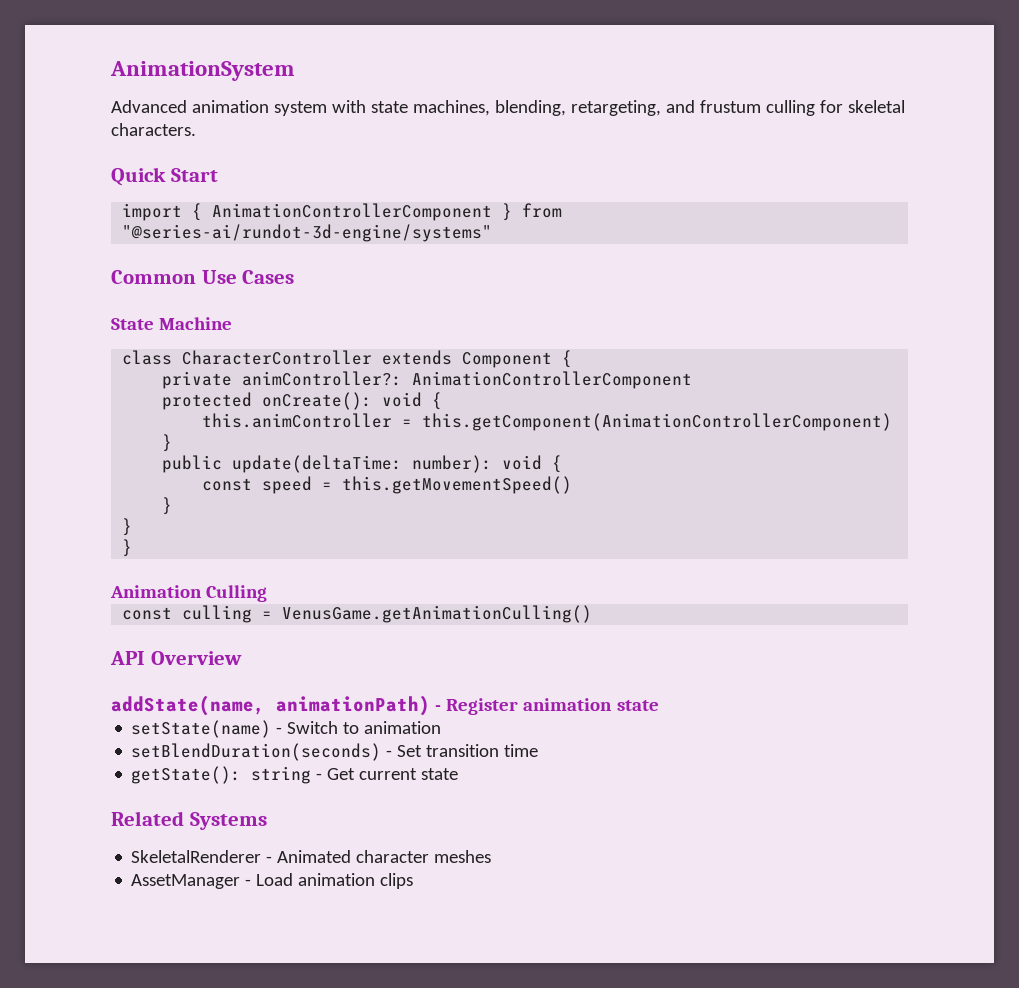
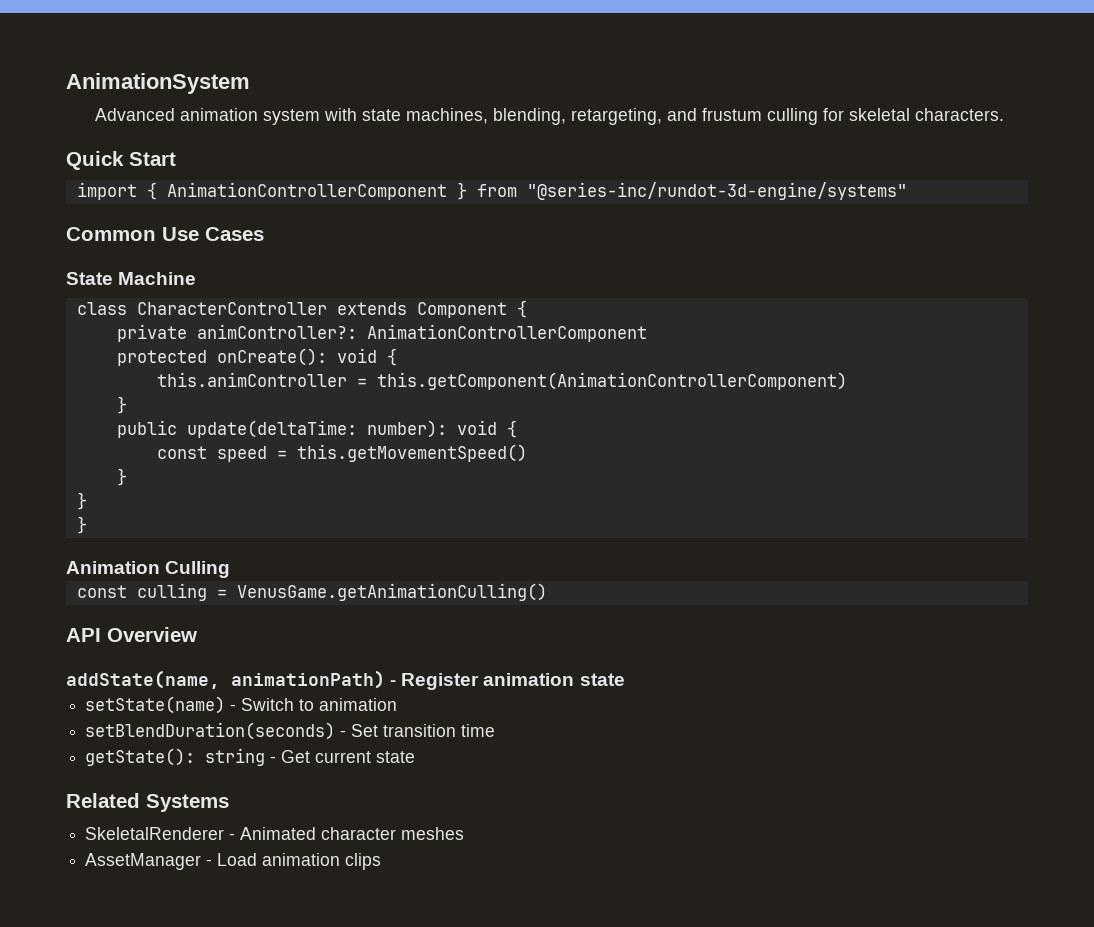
- import { AnimationControllerComponent } from "@series-ai/rundot-3d-engine/systems"
+ import { AnimationControllerComponent } from "@series-inc/rundot-3d-engine/systems"

